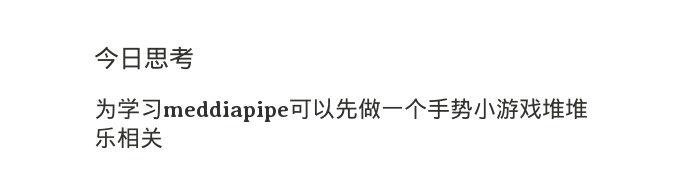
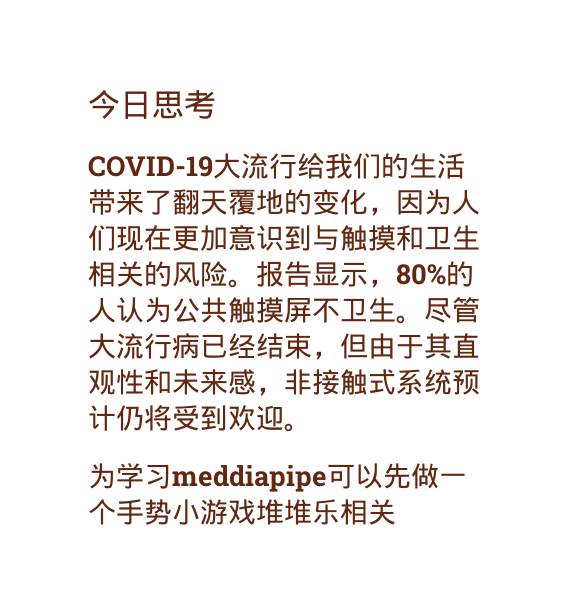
+ COVID-19大流行给我们的生活带来了翻天覆地的变化，因为人们现在更加意识到与触摸和卫生相关的风险。报告显示，80%的人认为公共触摸屏不卫生。尽管大流行病已经结束，但由于其直观性和未来感，非接触式系统预计仍将受到欢迎。

